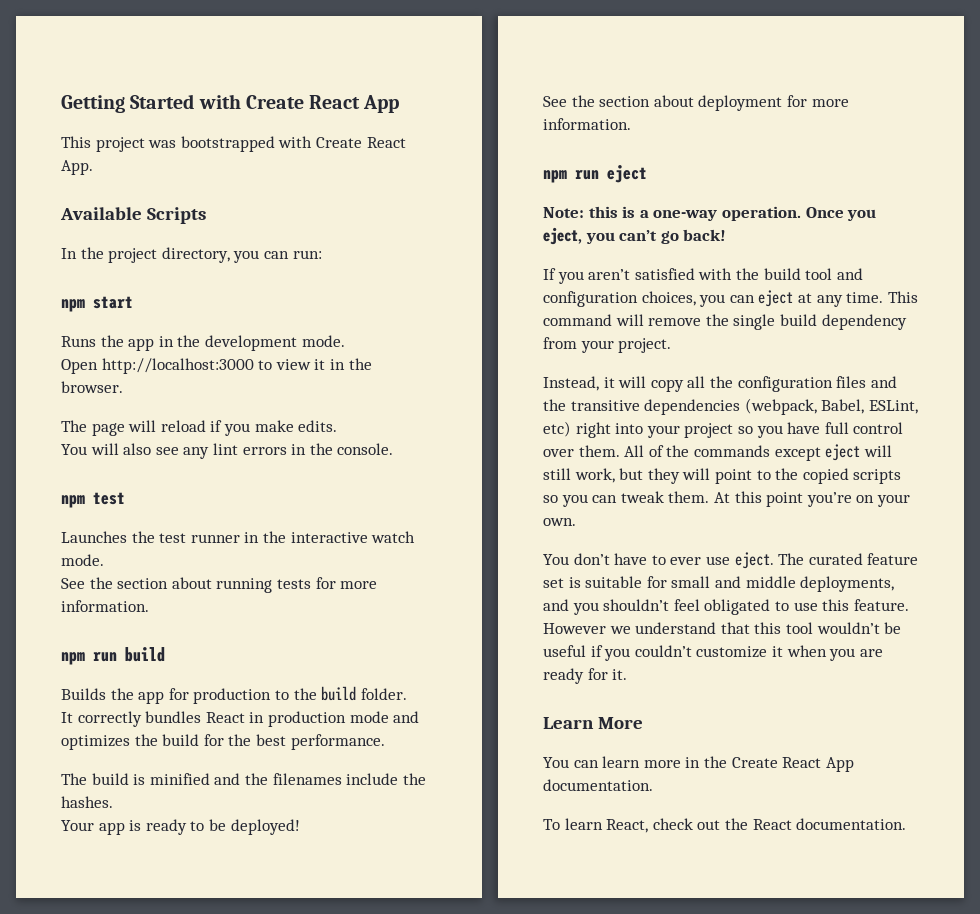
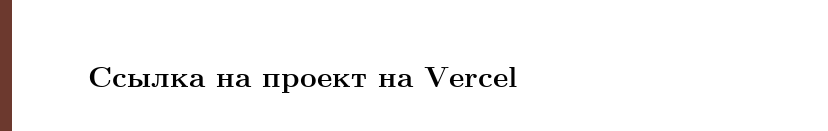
- Getting Started with Create React App
- This project was bootstrapped with Create React App.
- Available Scripts
- In the project directory, you can run:
- npm start
- Runs the app in the development mode.
- Open http://localhost:3000 to view it in the browser.
- The page will reload if you make edits.
- You will also see any lint errors in the console.
- npm test
- Launches the test runner in the interactive watch mode.
- See the section about running tests for more information.
- npm run build
- Builds the app for production to the build folder.
- It correctly bundles React in production mode and optimizes the build for the best performance.
- The build is minified and the filenames include the hashes.
- Your app is ready to be deployed!
- See the section about deployment for more information.
- npm run eject
- Note: this is a one-way operation. Once you eject, you can’t go back!
- If you aren’t satisfied with the build tool and configuration choices, you can eject at any time. This command will remove the single build dependency from your project.
- Instead, it will copy all the configuration files and the transitive dependencies (webpack, Babel, ESLint, etc) right into your project so you have full control over them. All of the commands except eject will still work, but they will point to the copied scripts so you can tweak them. At this point you’re on your own.
- You don’t have to ever use eject. The curated feature set is suitable for small and middle deployments, and you shouldn’t feel obligated to use this feature. However we understand that this tool wouldn’t be useful if you couldn’t customize it when you are ready for it.
- Learn More
- You can learn more in the Create React App documentation.
- To learn React, check out the React documentation.
+ Ссылка на проект на Vercel

